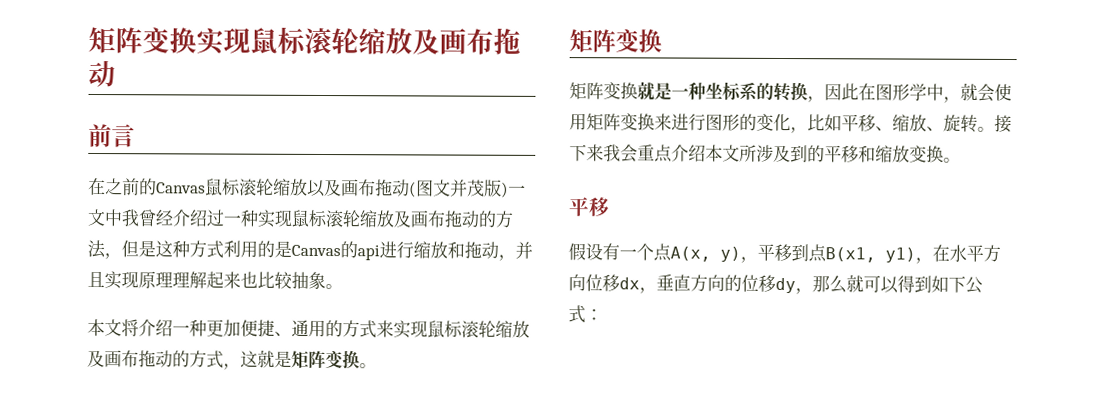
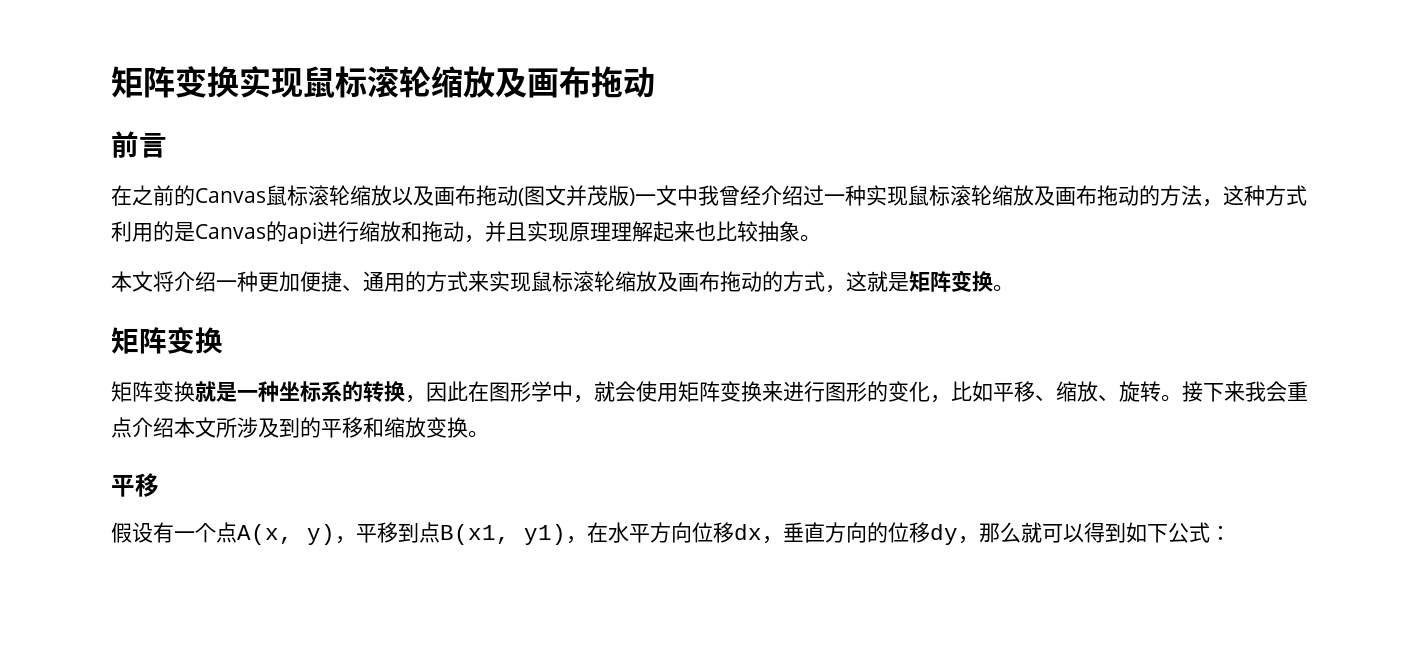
- 在之前的Canvas鼠标滚轮缩放以及画布拖动(图文并茂版)一文中我曾经介绍过一种实现鼠标滚轮缩放及画布拖动的方法，但是这种方式利用的是Canvas的api进行缩放和拖动，并且实现原理理解起来也比较抽象。
+ 在之前的Canvas鼠标滚轮缩放以及画布拖动(图文并茂版)一文中我曾经介绍过一种实现鼠标滚轮缩放及画布拖动的方法，这种方式利用的是Canvas的api进行缩放和拖动，并且实现原理理解起来也比较抽象。

